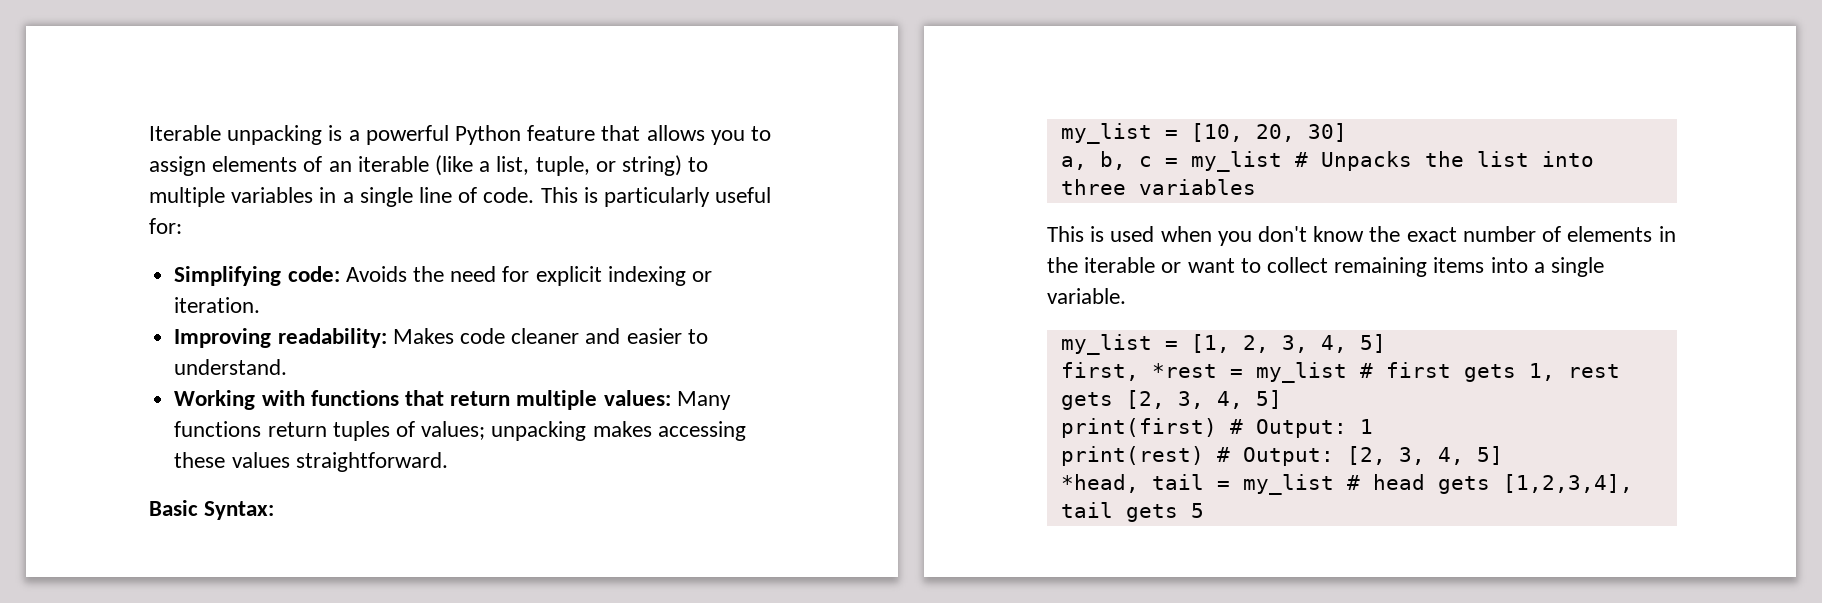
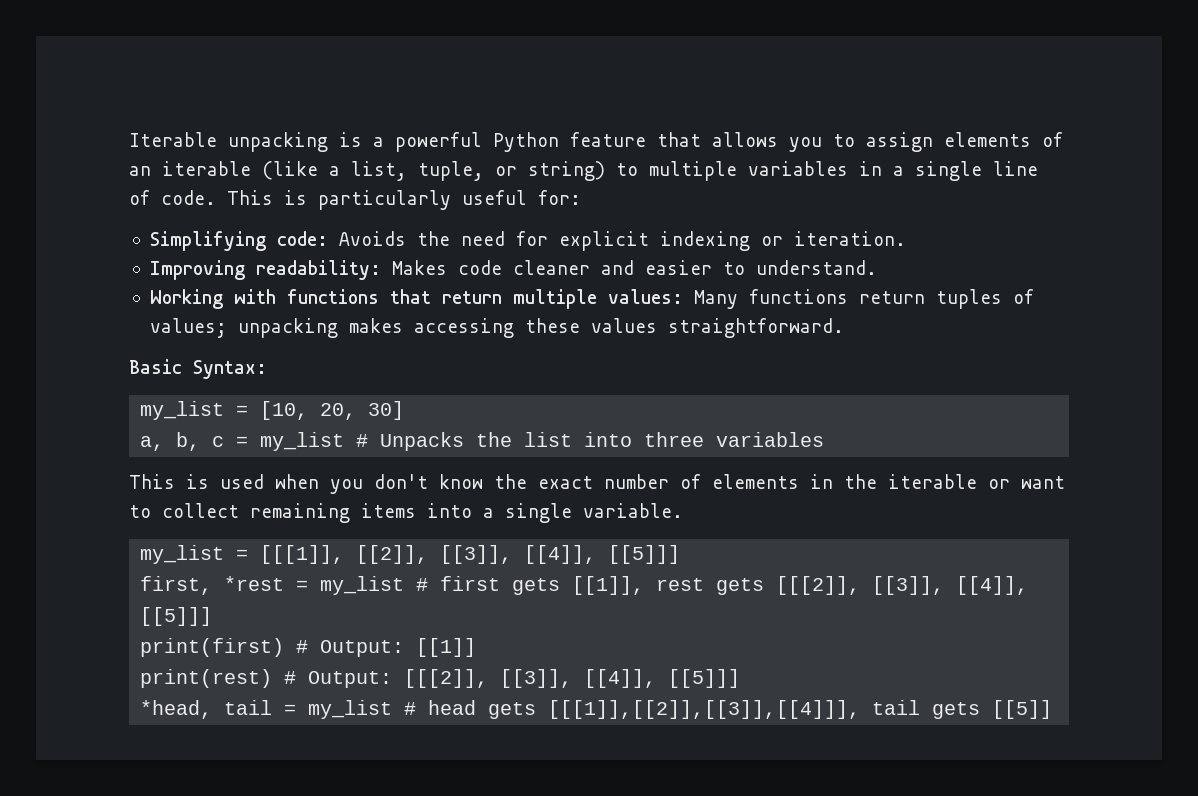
- my_list = [1, 2, 3, 4, 5]
+ my_list = [[[1]], [[2]], [[3]], [[4]], [[5]]]
- first, *rest = my_list # first gets 1, rest gets [2, 3, 4, 5]
+ first, *rest = my_list # first gets [[1]], rest gets [[[2]], [[3]], [[4]], [[5]]]
- print(first) # Output: 1
+ print(first) # Output: [[1]]
- print(rest) # Output: [2, 3, 4, 5]
+ print(rest) # Output: [[[2]], [[3]], [[4]], [[5]]]
- *head, tail = my_list # head gets [1,2,3,4], tail gets 5
+ *head, tail = my_list # head gets [[[1]],[[2]],[[3]],[[4]]], tail gets [[5]]

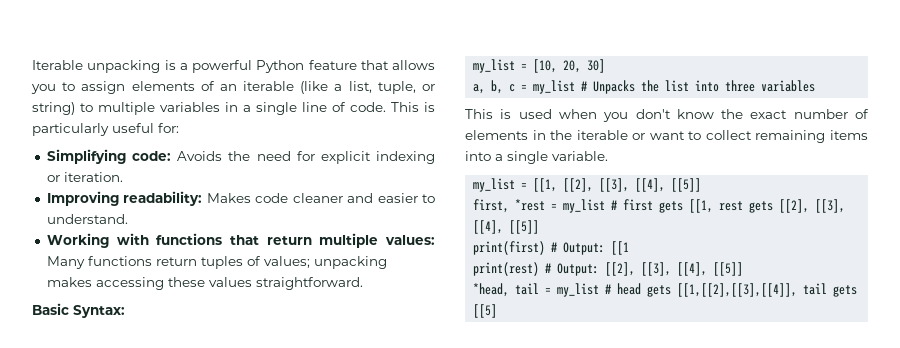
- my_list = [[[1]], [[2]], [[3]], [[4]], [[5]]]
+ my_list = [[1, [[2], [[3], [[4], [[5]]
- first, *rest = my_list # first gets [[1]], rest gets [[[2]], [[3]], [[4]], [[5]]]
+ first, *rest = my_list # first gets [[1, rest gets [[2], [[3], [[4], [[5]]
- print(first) # Output: [[1]]
+ print(first) # Output: [[1
- print(rest) # Output: [[[2]], [[3]], [[4]], [[5]]]
+ print(rest) # Output: [[2], [[3], [[4], [[5]]
- *head, tail = my_list # head gets [[[1]],[[2]],[[3]],[[4]]], tail gets [[5]]
+ *head, tail = my_list # head gets [[1,[[2],[[3],[[4]], tail gets [[5]

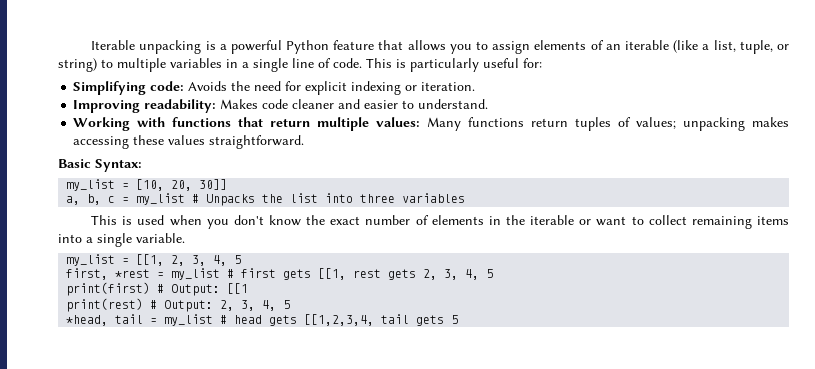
- my_list = [10, 20, 30]
+ my_list = [10, 20, 30]]
- my_list = [[1, [[2], [[3], [[4], [[5]]
+ my_list = [[1, 2, 3, 4, 5
- first, *rest = my_list # first gets [[1, rest gets [[2], [[3], [[4], [[5]]
+ first, *rest = my_list # first gets [[1, rest gets 2, 3, 4, 5
- print(rest) # Output: [[2], [[3], [[4], [[5]]
+ print(rest) # Output: 2, 3, 4, 5
- *head, tail = my_list # head gets [[1,[[2],[[3],[[4]], tail gets [[5]
+ *head, tail = my_list # head gets [[1,2,3,4, tail gets 5

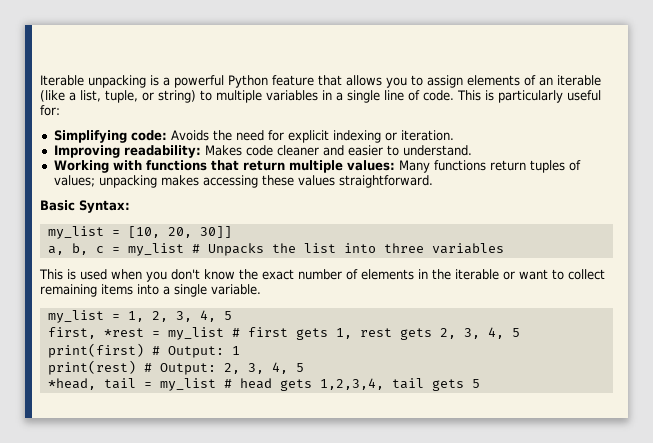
- my_list = [[1, 2, 3, 4, 5
+ my_list = 1, 2, 3, 4, 5
- first, *rest = my_list # first gets [[1, rest gets 2, 3, 4, 5
+ first, *rest = my_list # first gets 1, rest gets 2, 3, 4, 5
- print(first) # Output: [[1
+ print(first) # Output: 1
- *head, tail = my_list # head gets [[1,2,3,4, tail gets 5
+ *head, tail = my_list # head gets 1,2,3,4, tail gets 5

